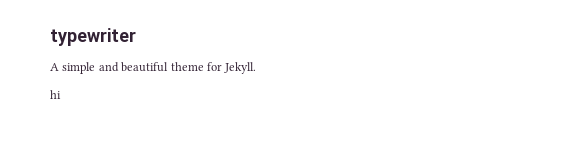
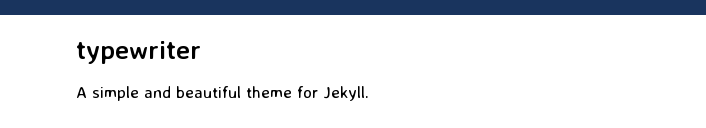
- hi

